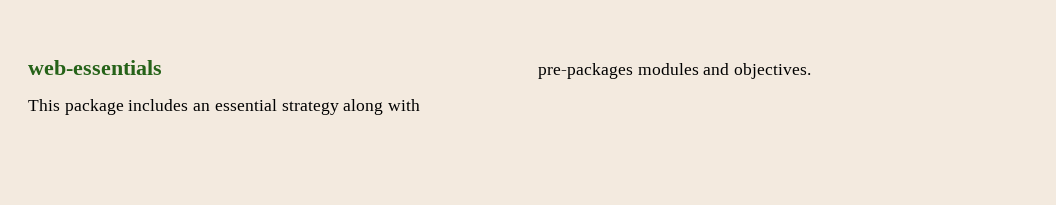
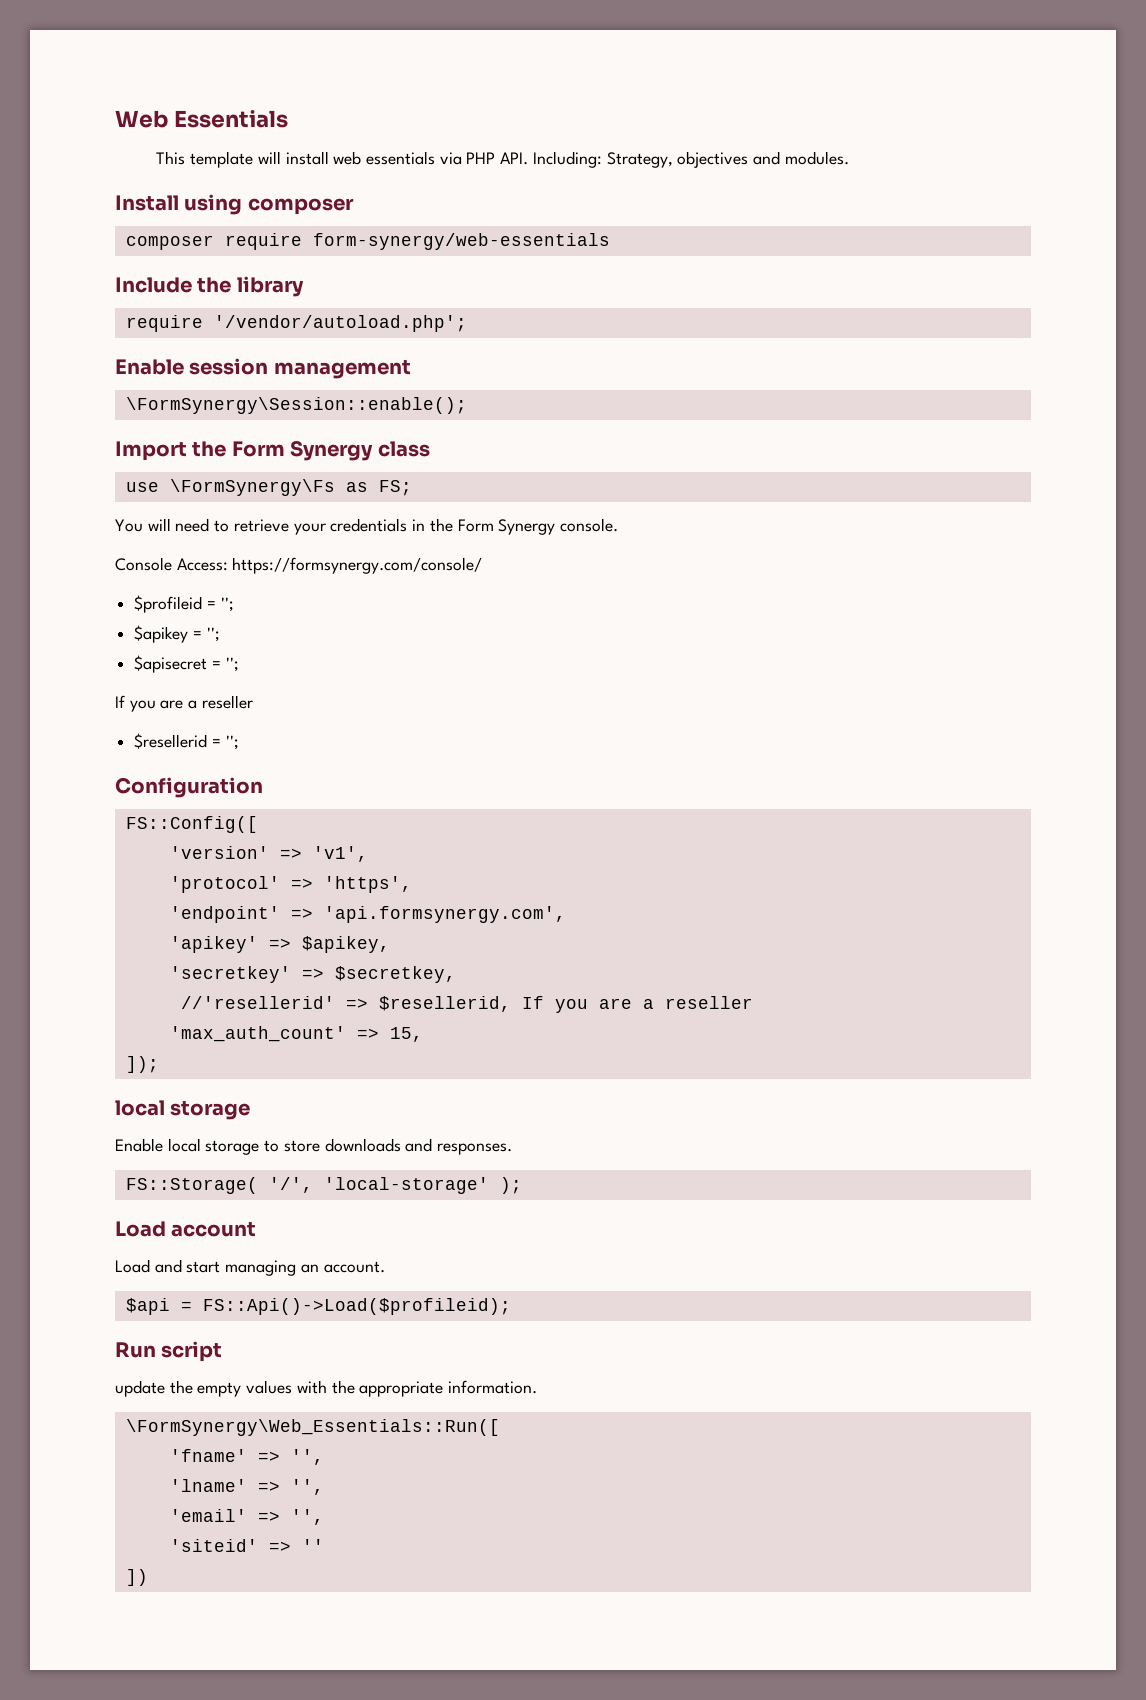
- web-essentials
+ Web Essentials
- This package includes an essential strategy along with pre-packages modules and objectives.
+ This template will install web essentials via PHP API. Including: Strategy, objectives and modules.
+ Install using composer
+ composer require form-synergy/web-essentials
+ Include the library
+ require '/vendor/autoload.php';
+ Enable session management
+ \FormSynergy\Session::enable();
+ Import the Form Synergy class
+ use \FormSynergy\Fs as FS;
+ You will need to retrieve your credentials in the Form Synergy console.
+ Console Access: https://formsynergy.com/console/
+ $profileid = '';
+ $apikey = '';
+ $apisecret = '';
+ If you are a reseller
+ $resellerid = '';
+ Configuration
+ FS::Config([
+ 'version' => 'v1',
+ 'protocol' => 'https',
+ 'endpoint' => 'api.formsynergy.com',
+ 'apikey' => $apikey,
+ 'secretkey' => $secretkey,
+ //'resellerid' => $resellerid, If you are a reseller
+ 'max_auth_count' => 15,
+ ]);
+ local storage
+ Enable local storage to store downloads and responses.
+ FS::Storage( '/', 'local-storage' );
+ Load account
+ Load and start managing an account.
+ $api = FS::Api()->Load($profileid);
+ Run script
+ update the empty values with the appropriate information.
+ \FormSynergy\Web_Essentials::Run([
+ 'fname' => '',
+ 'lname' => '',
+ 'email' => '',
+ 'siteid' => ''
+ ])

